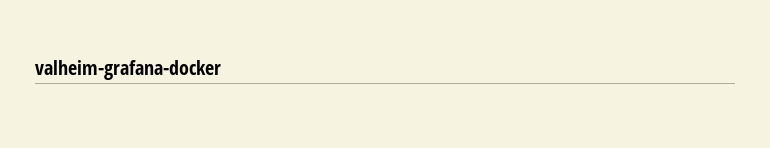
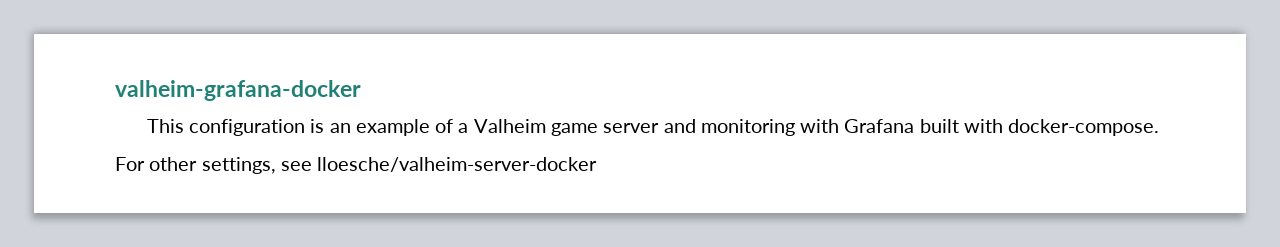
+ This configuration is an example of a Valheim game server and monitoring with Grafana built with docker-compose.
+ For other settings, see lloesche/valheim-server-docker

